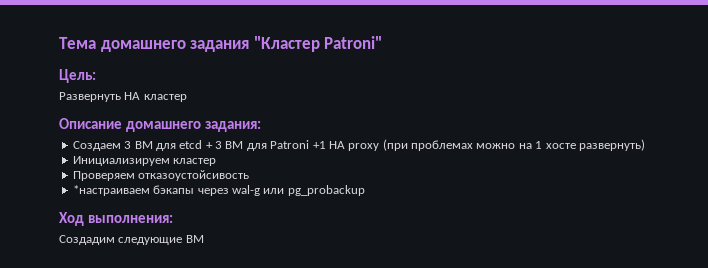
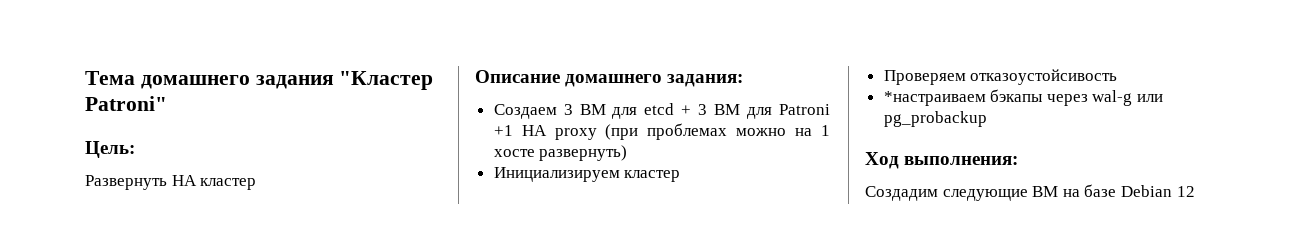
- Создадим следующие ВМ
+ Создадим следующие ВМ на базе Debian 12

